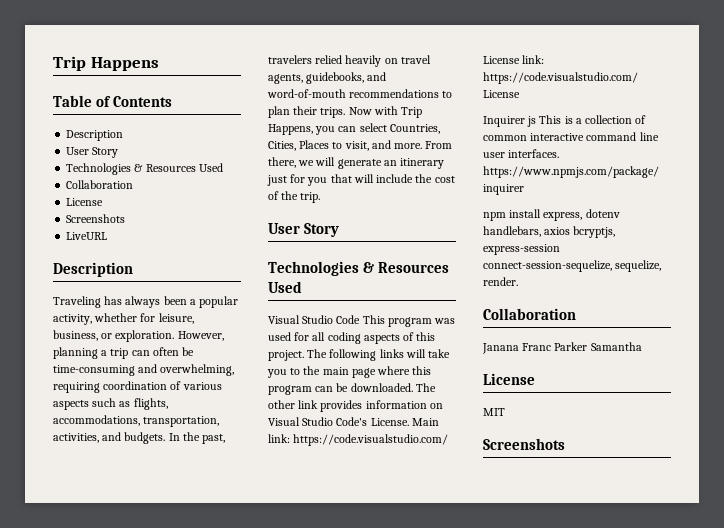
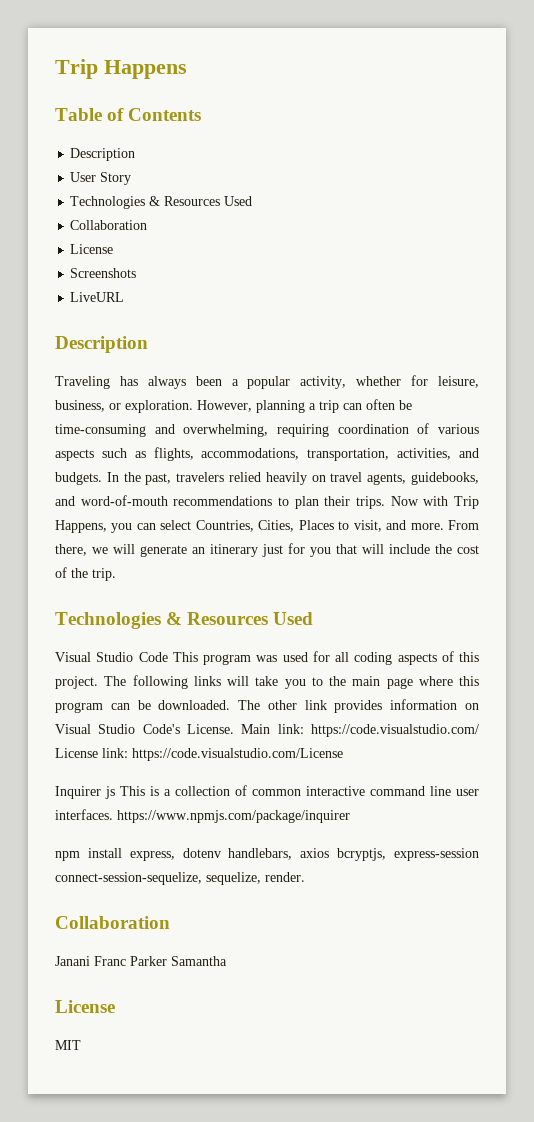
  From there, we will generate an itinerary just for you that will include the cost of the trip.
- User Story
- Janana Franc Parker Samantha
+ Janani Franc Parker Samantha
  MIT
- Screenshots

